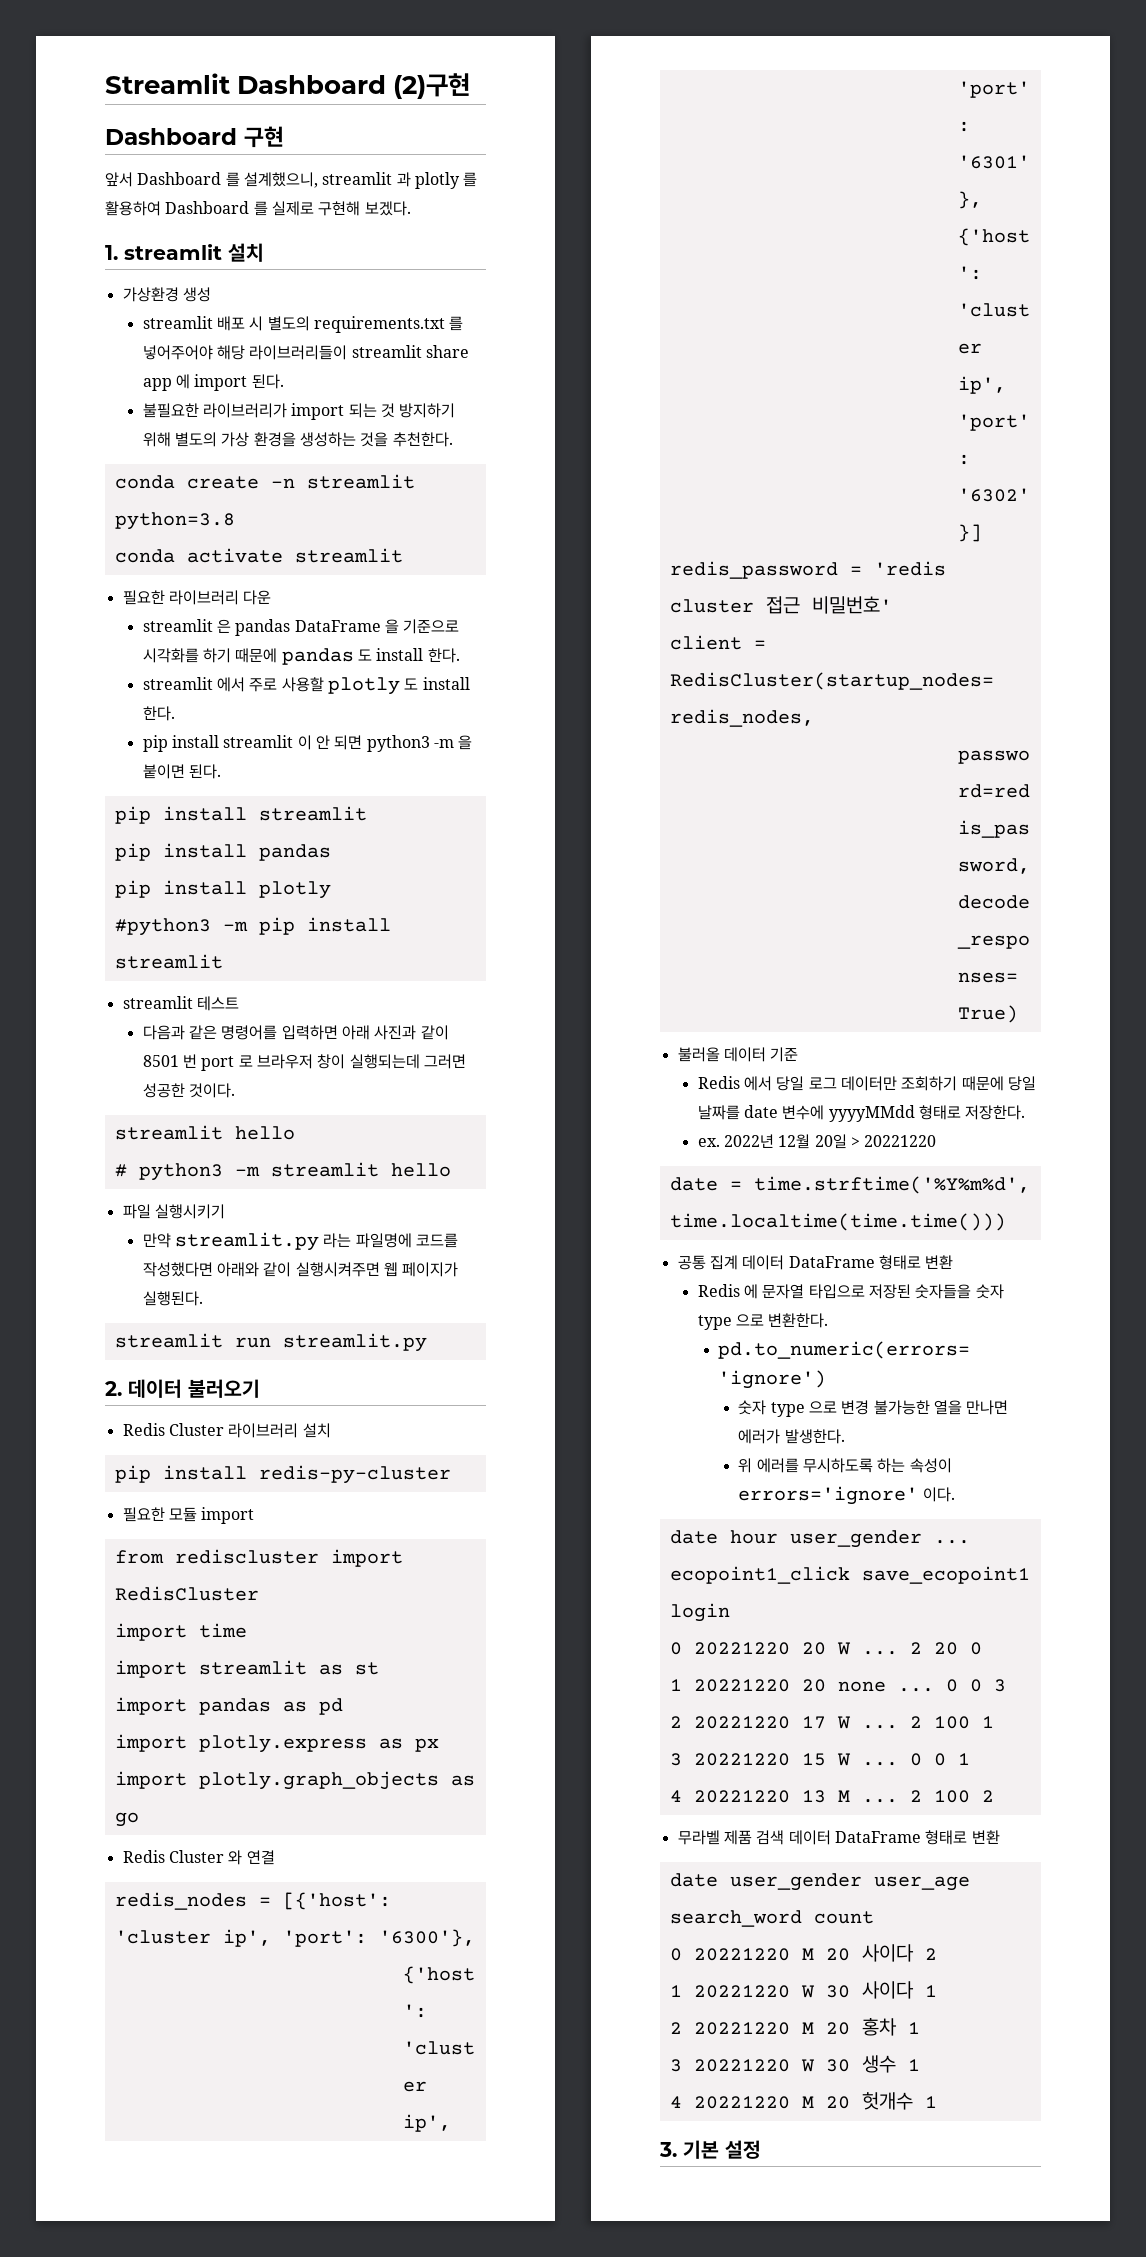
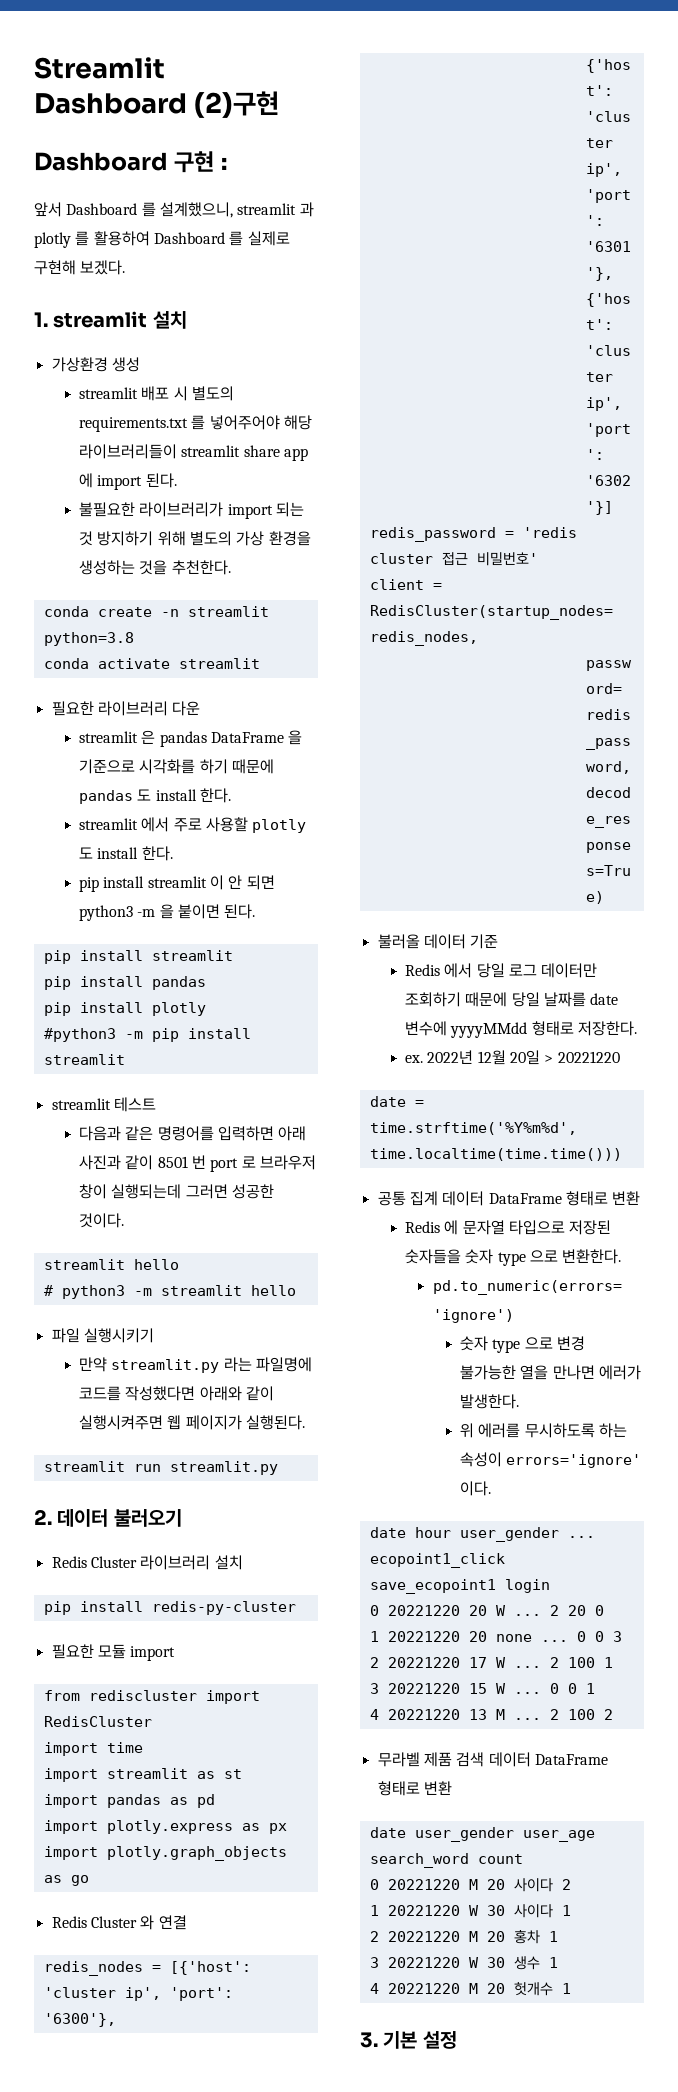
- Dashboard 구현
+ Dashboard 구현 :

